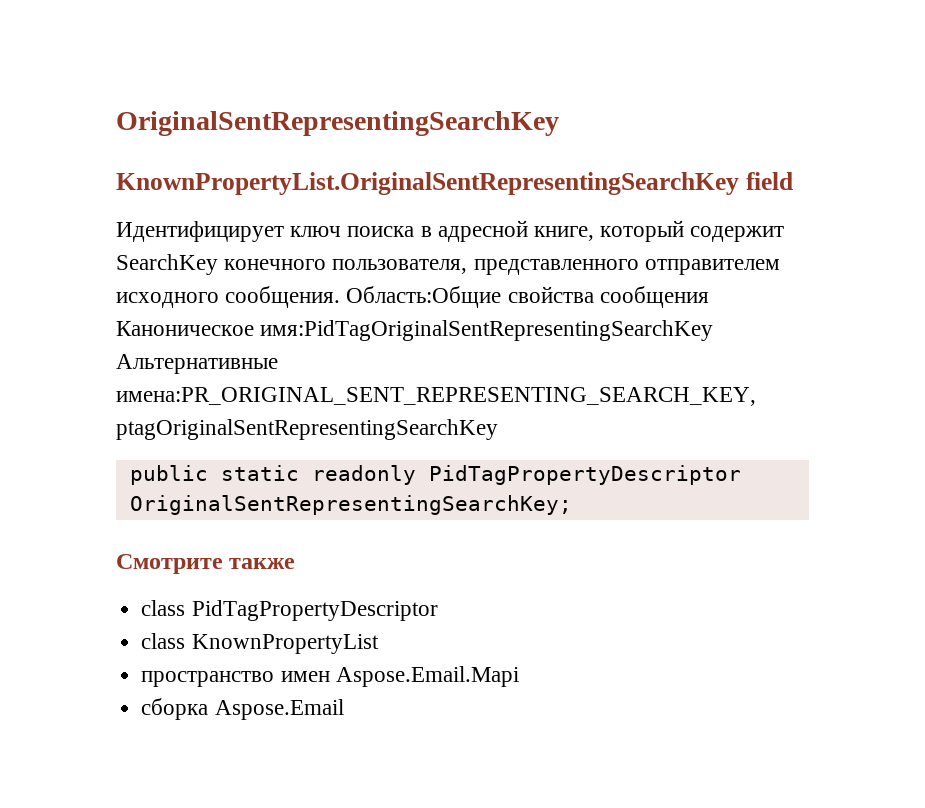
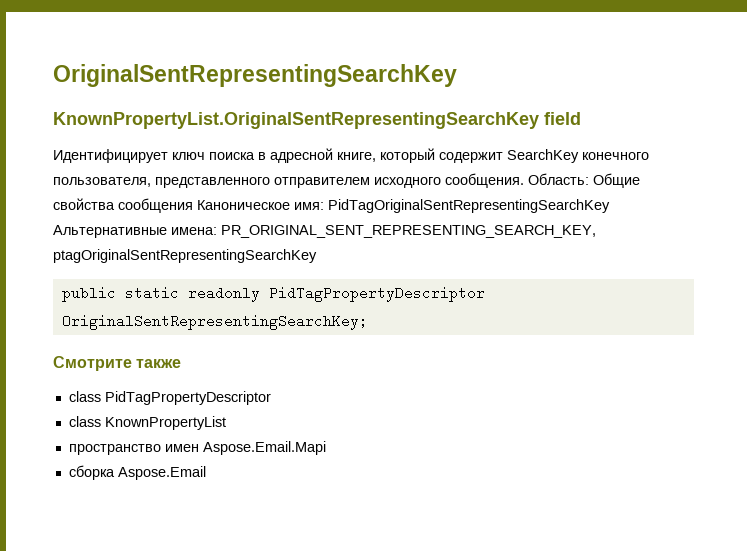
- Область:Общие свойства сообщения Каноническое имя:PidTagOriginalSentRepresentingSearchKey Альтернативные имена:PR_ORIGINAL_SENT_REPRESENTING_SEARCH_KEY, ptagOriginalSentRepresentingSearchKey
+ Область: Общие свойства сообщения Каноническое имя: PidTagOriginalSentRepresentingSearchKey Альтернативные имена: PR_ORIGINAL_SENT_REPRESENTING_SEARCH_KEY, ptagOriginalSentRepresentingSearchKey

